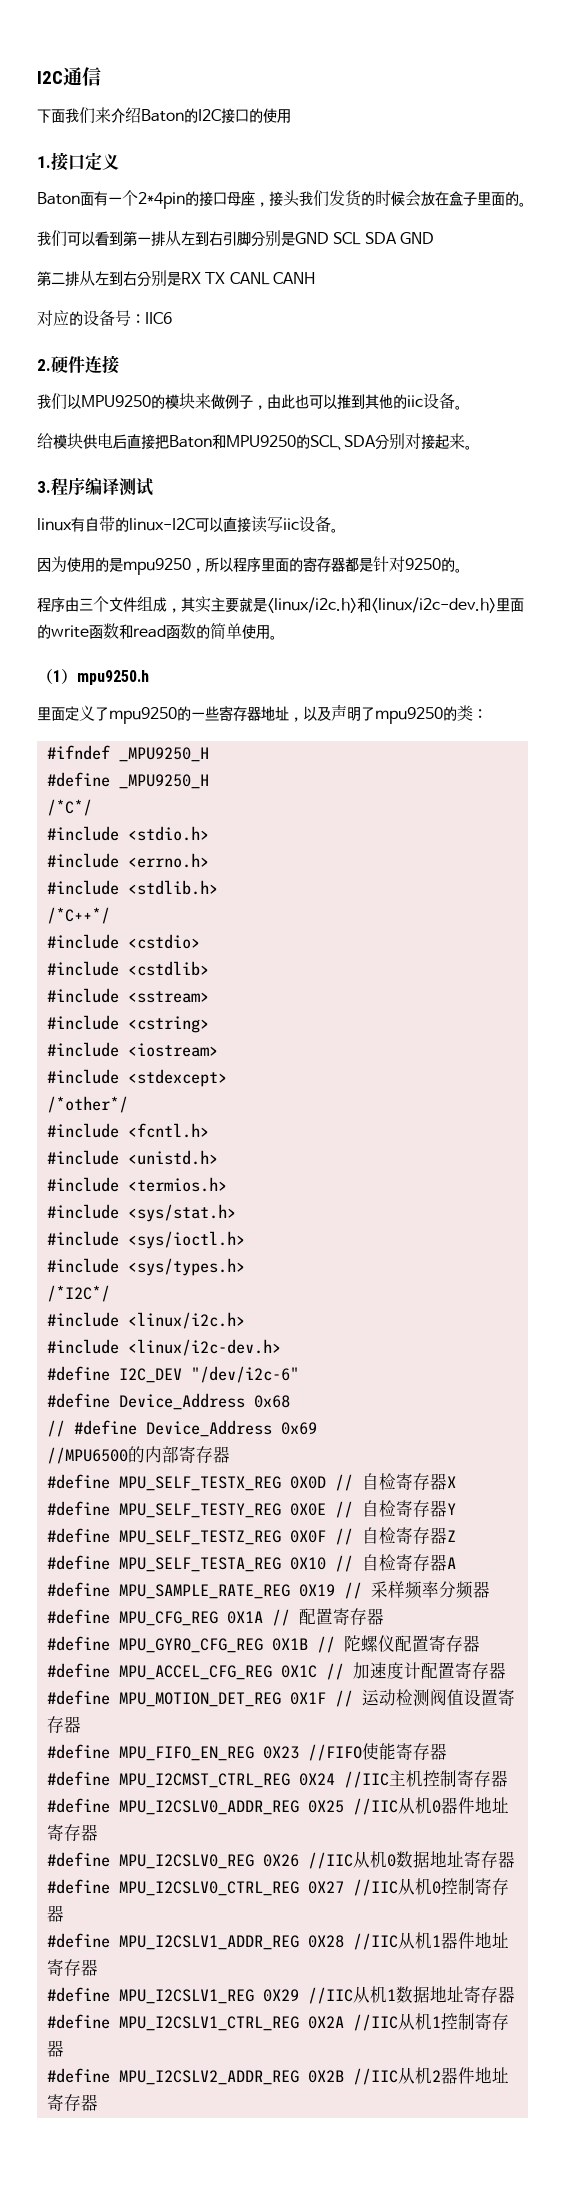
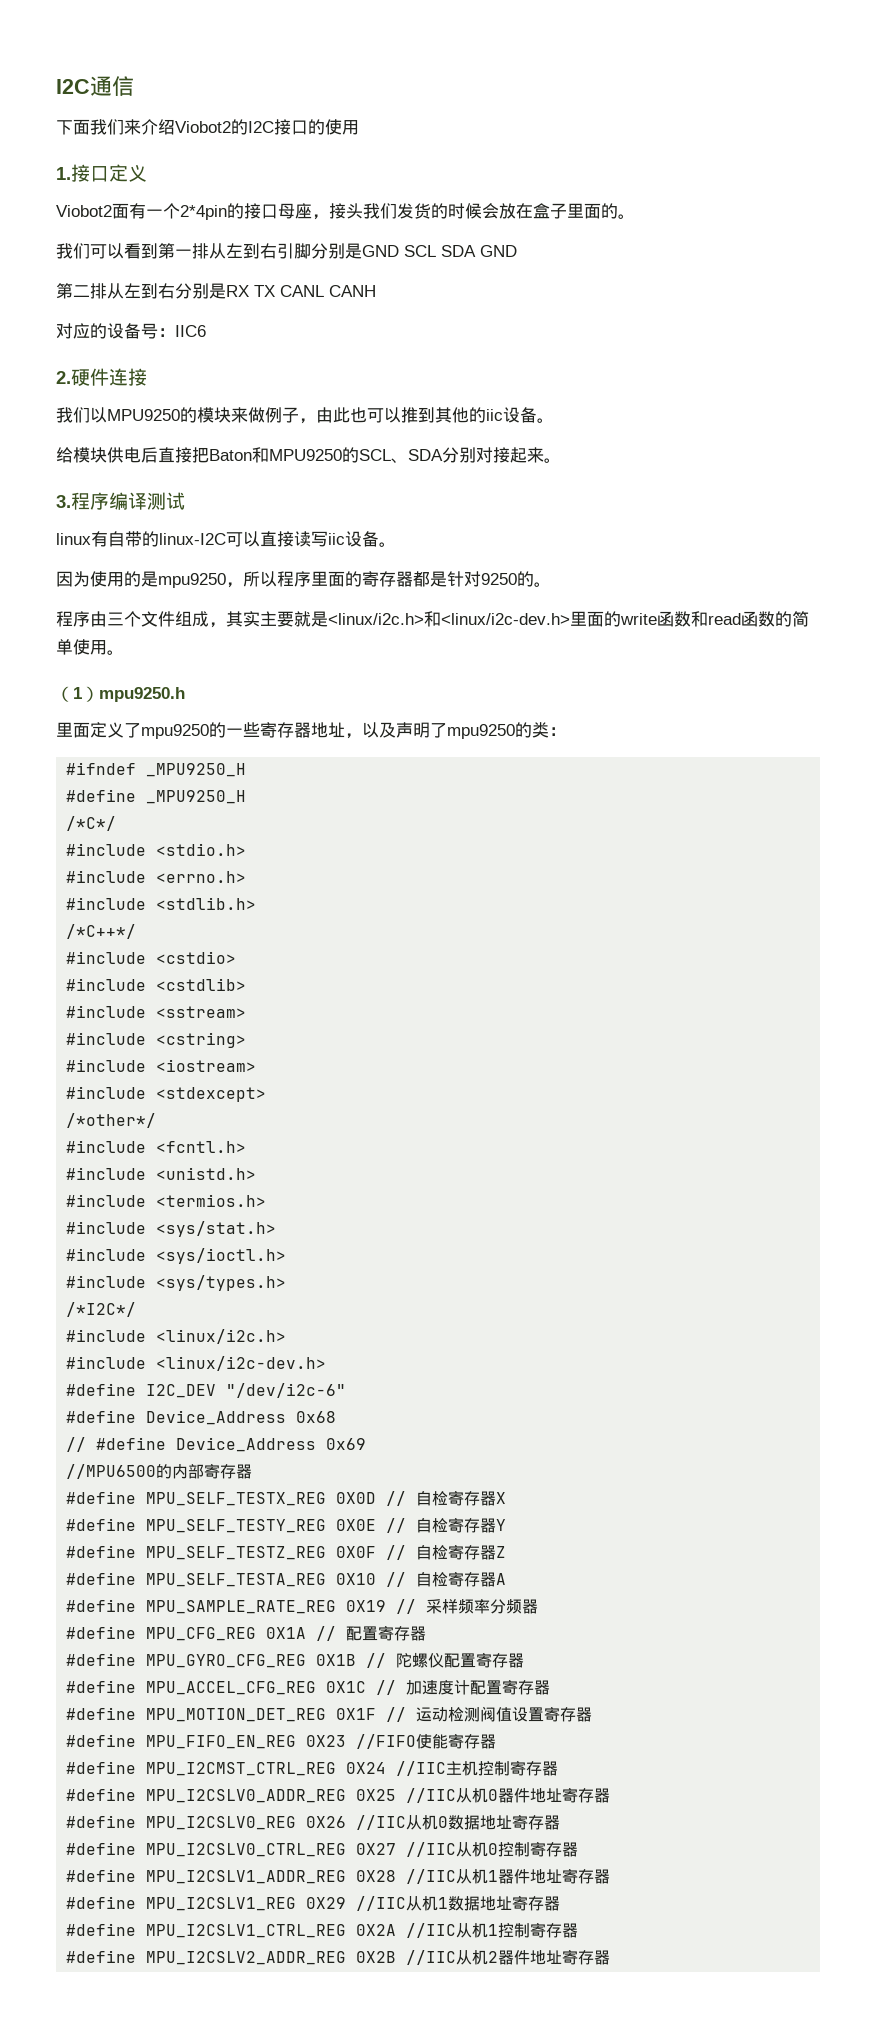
- 下面我们来介绍Baton的I2C接口的使用
+ 下面我们来介绍Viobot2的I2C接口的使用
- Baton面有一个2*4pin的接口母座，接头我们发货的时候会放在盒子里面的。
+ Viobot2面有一个2*4pin的接口母座，接头我们发货的时候会放在盒子里面的。

